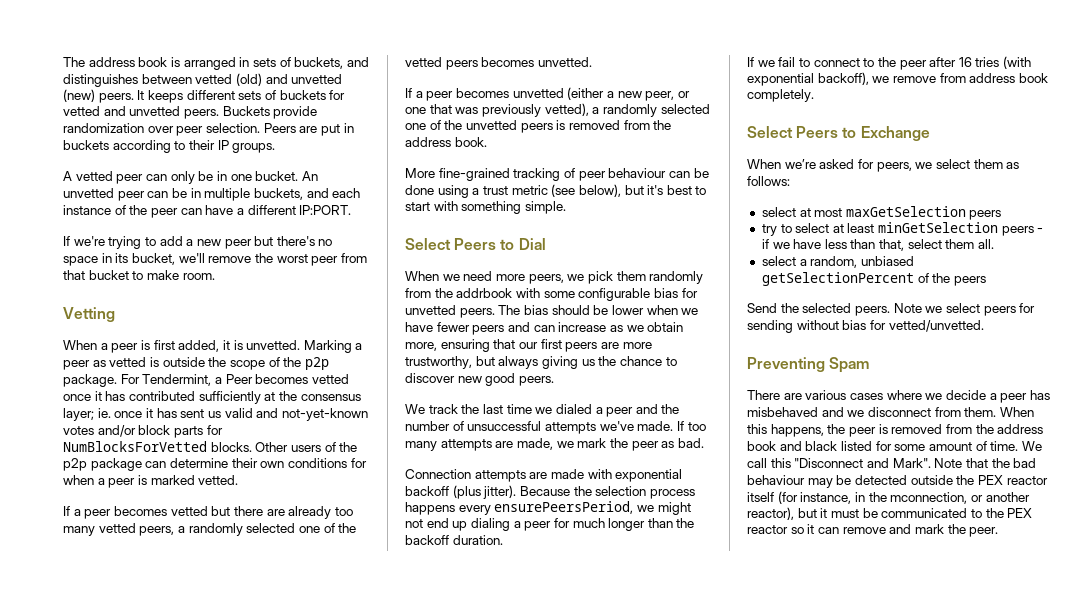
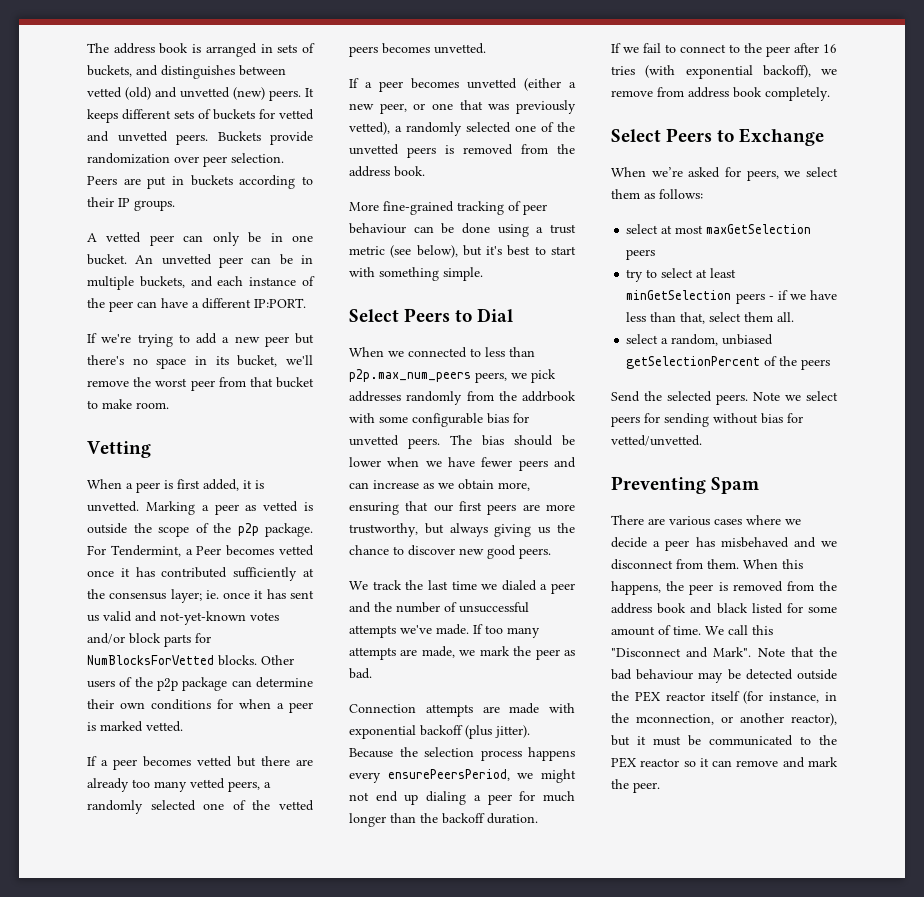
- When we need more peers, we pick them randomly from the addrbook with some configurable bias for unvetted peers.
+ When we connected to less than p2p.max_num_peers peers, we pick addresses randomly from the addrbook with some configurable bias for unvetted peers.

